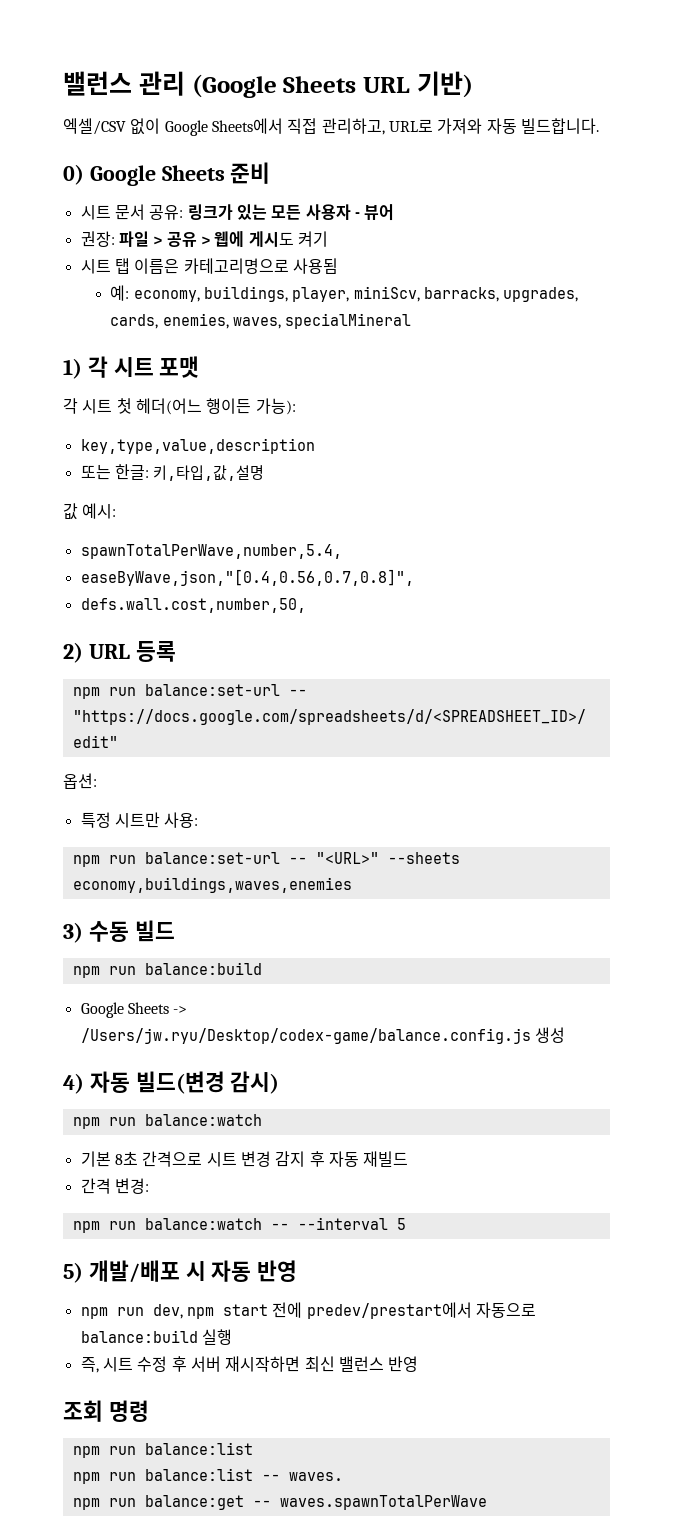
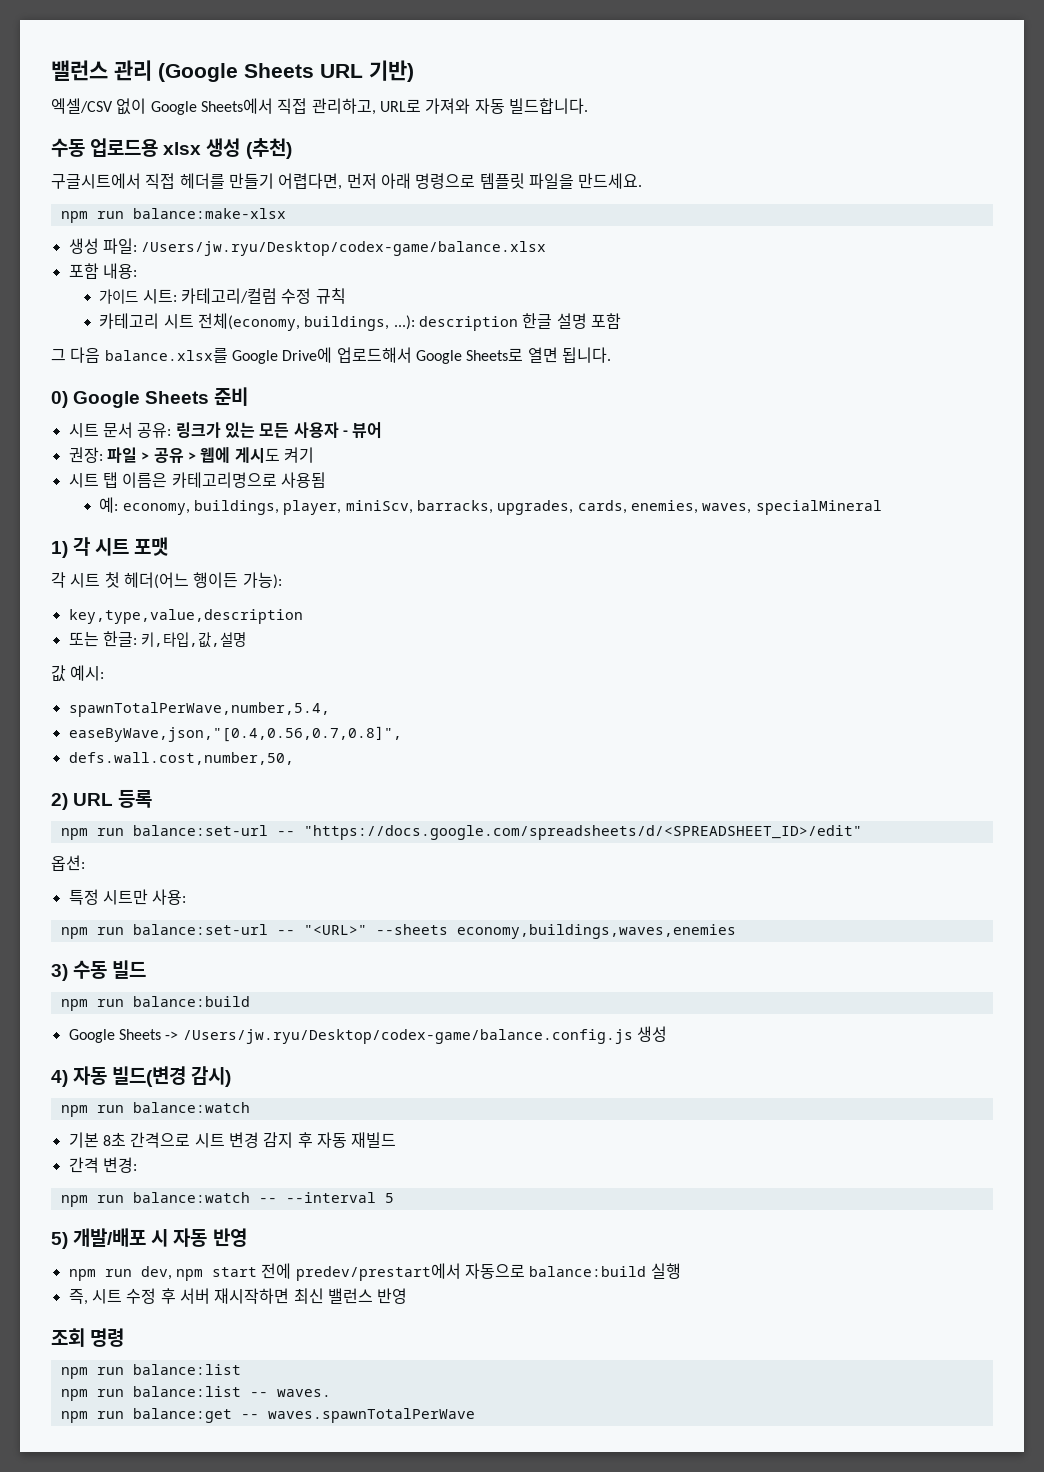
+ 수동 업로드용 xlsx 생성 (추천)
+ 구글시트에서 직접 헤더를 만들기 어렵다면, 먼저 아래 명령으로 템플릿 파일을 만드세요.
+ npm run balance:make-xlsx
+ 생성 파일: /Users/jw.ryu/Desktop/codex-game/balance.xlsx
+ 포함 내용:
+ 가이드 시트: 카테고리/컬럼 수정 규칙
+ 카테고리 시트 전체(economy, buildings, ...): description 한글 설명 포함
+ 그 다음 balance.xlsx를 Google Drive에 업로드해서 Google Sheets로 열면 됩니다.

